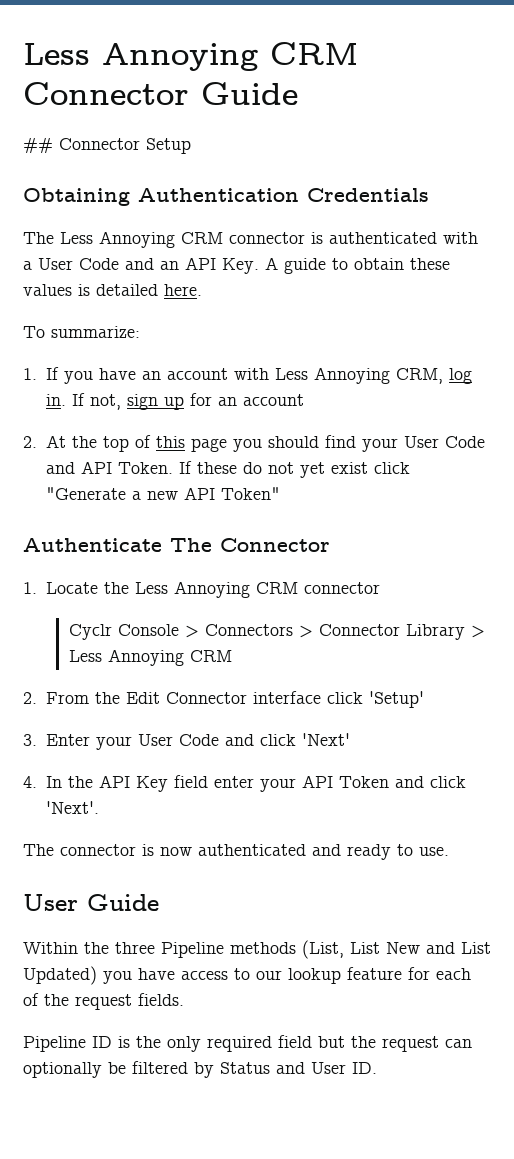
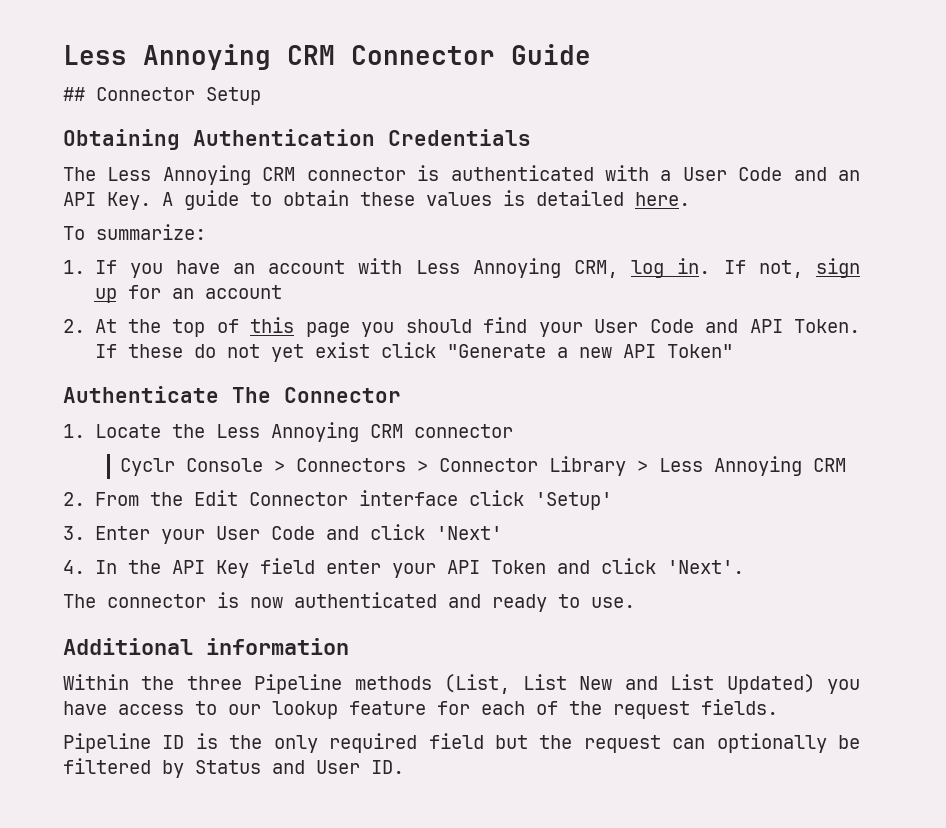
- User Guide
+ Additional information

